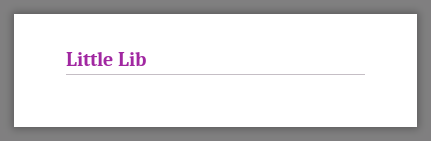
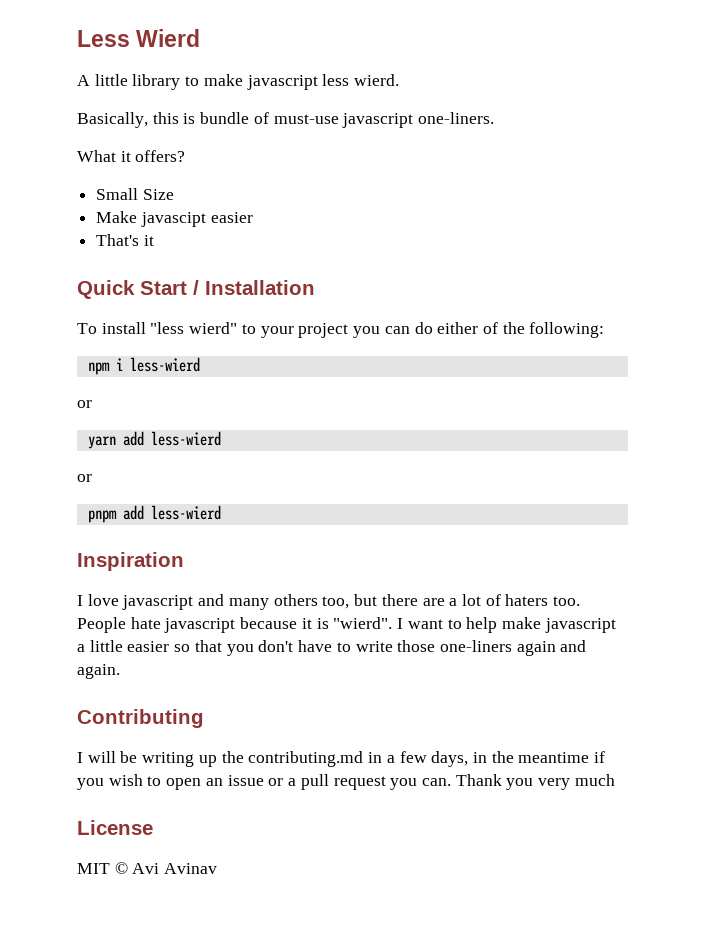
- Little Lib
+ Less Wierd
+ A little library to make javascript less wierd.
+ Basically, this is bundle of must-use javascript one-liners.
+ What it offers?
+ Small Size
+ Make javascipt easier
+ That's it
+ Quick Start / Installation
+ To install "less wierd" to your project you can do either of the following:
+ npm i less-wierd
+ or
+ yarn add less-wierd
+ or
+ pnpm add less-wierd
+ Inspiration
+ I love javascript and many others too, but there are a lot of haters too. People hate javascript because it is "wierd". I want to help make javascript a little easier so that you don't have to write those one-liners again and again.
+ Contributing
+ I will be writing up the contributing.md in a few days, in the meantime if you wish to open an issue or a pull request you can. Thank you very much
+ License
+ MIT © Avi Avinav

